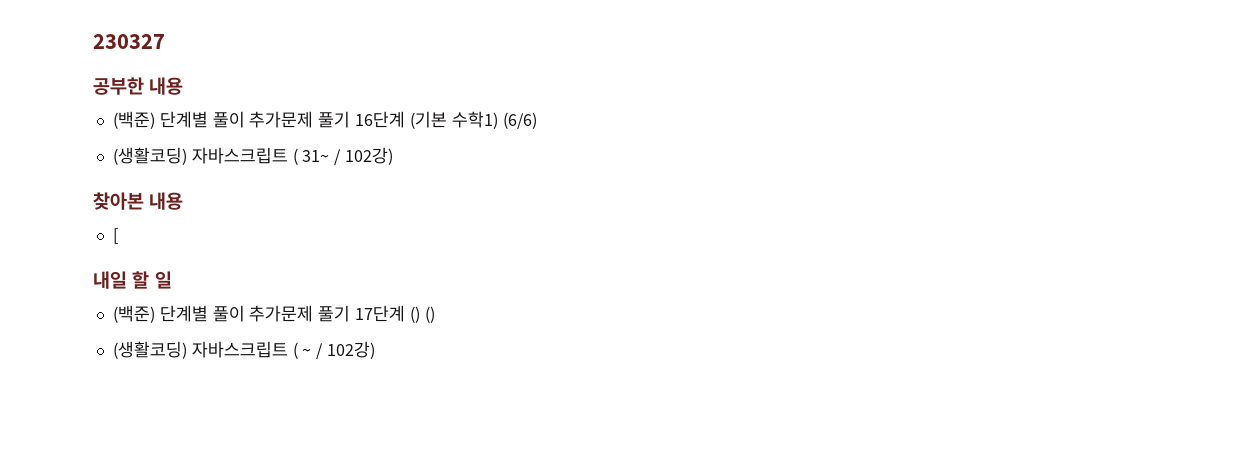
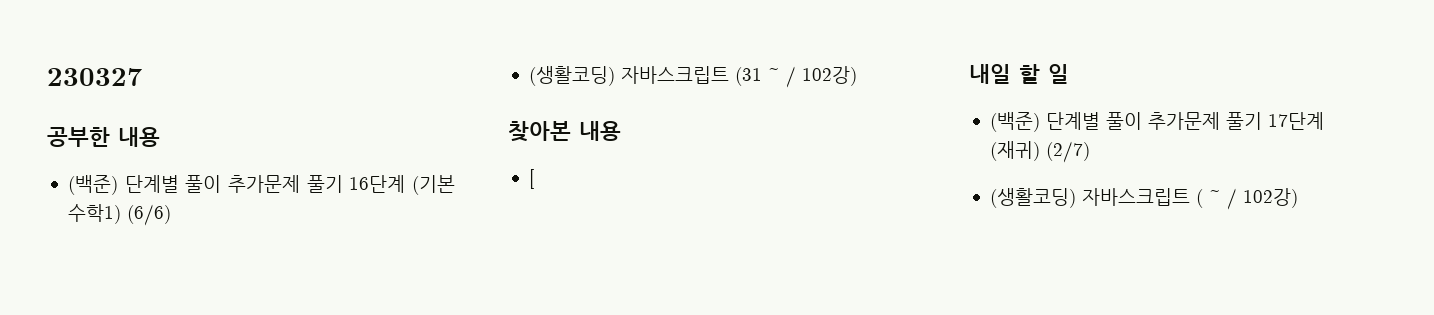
- (생활코딩) 자바스크립트 ( 31~ / 102강)
+ (생활코딩) 자바스크립트 (31 ~ / 102강)
- (백준) 단계별 풀이 추가문제 풀기 17단계 () ()
+ (백준) 단계별 풀이 추가문제 풀기 17단계 (재귀) (2/7)

